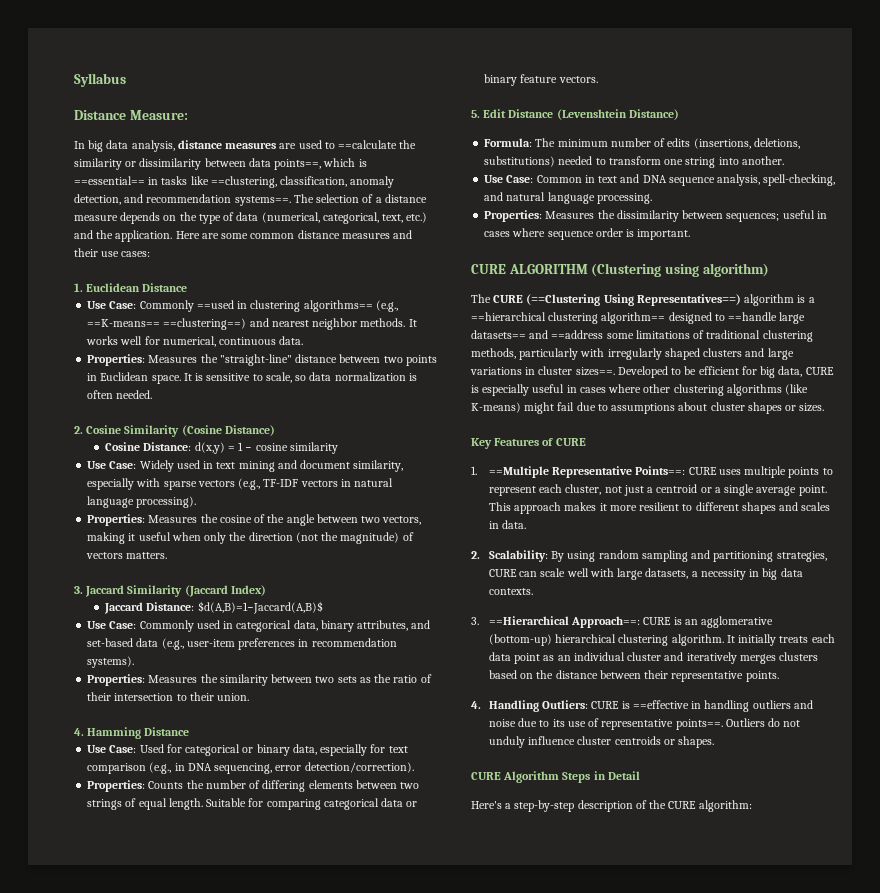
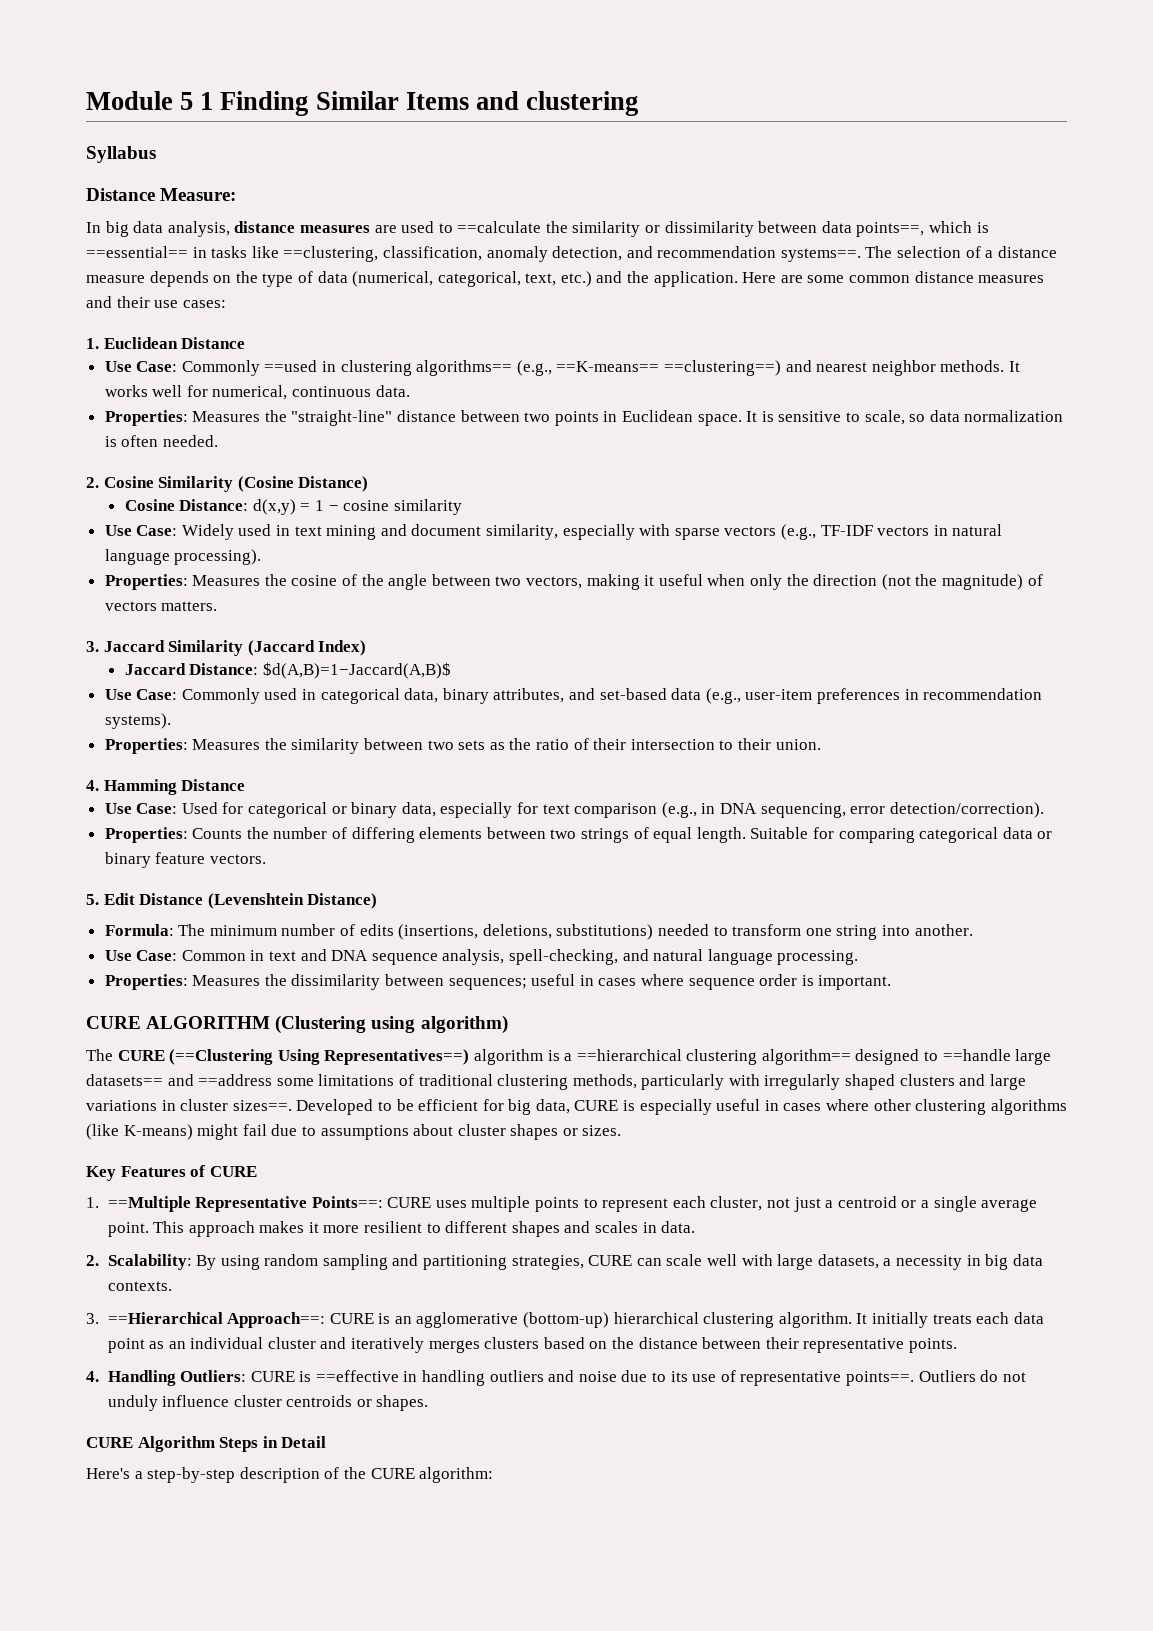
+ Module 5 1 Finding Similar Items and clustering

